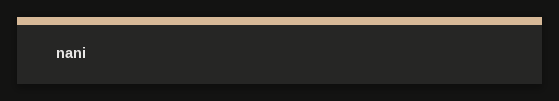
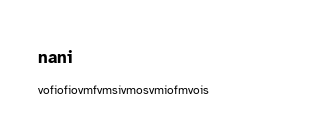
+ vofiofiovmfvmsivmosvmiofmvois

